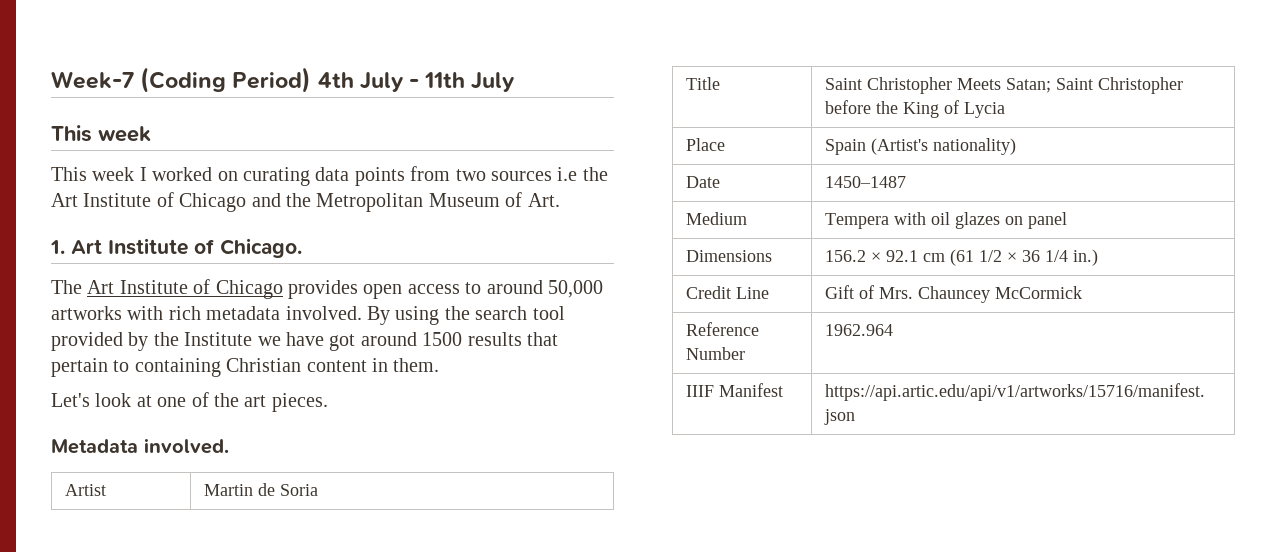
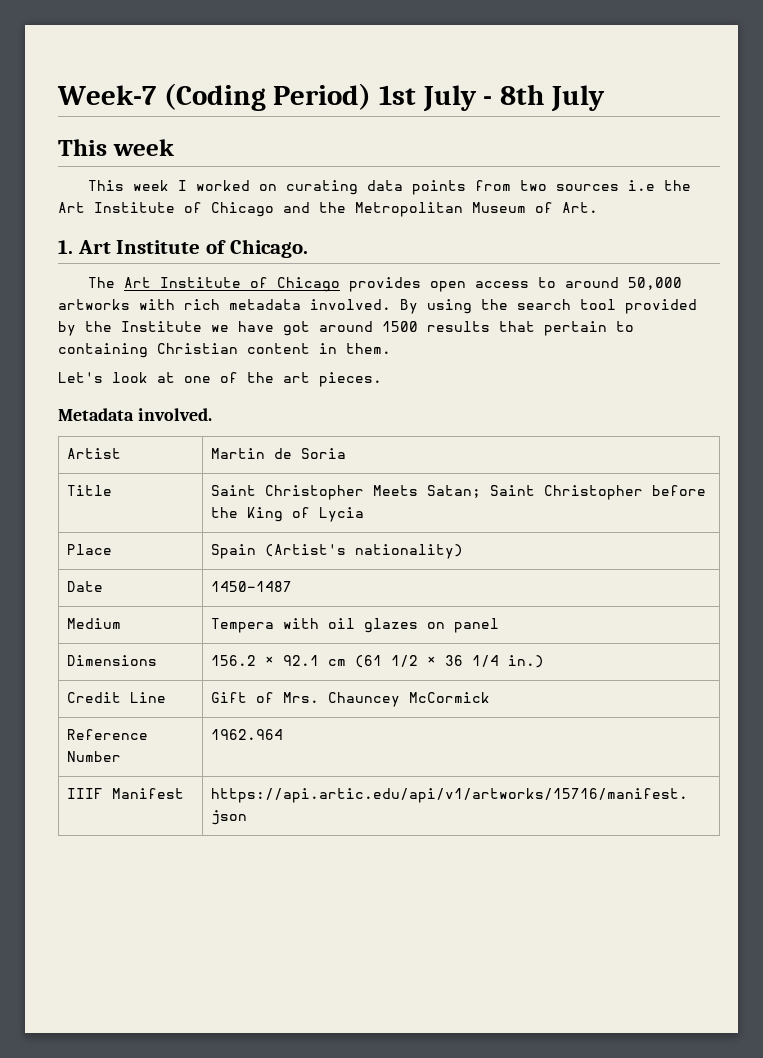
- Week-7 (Coding Period) 4th July - 11th July
+ Week-7 (Coding Period) 1st July - 8th July

